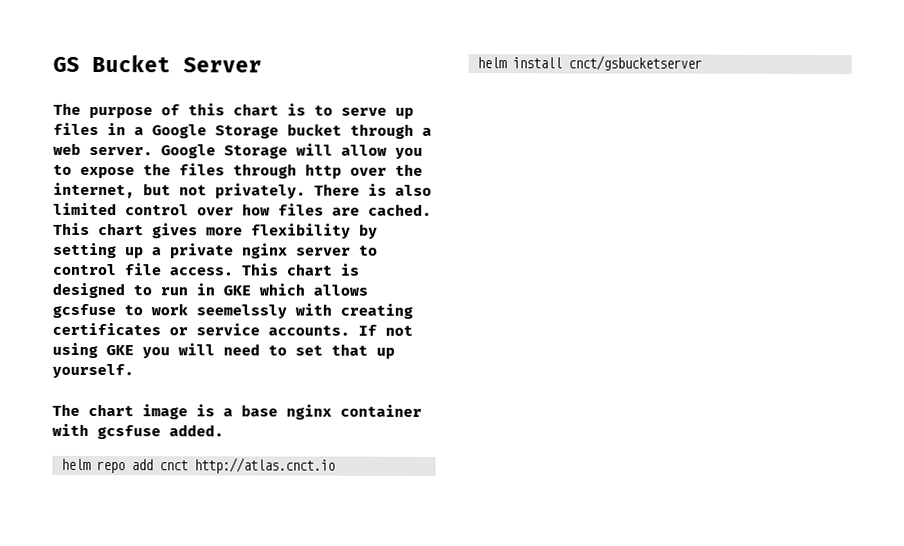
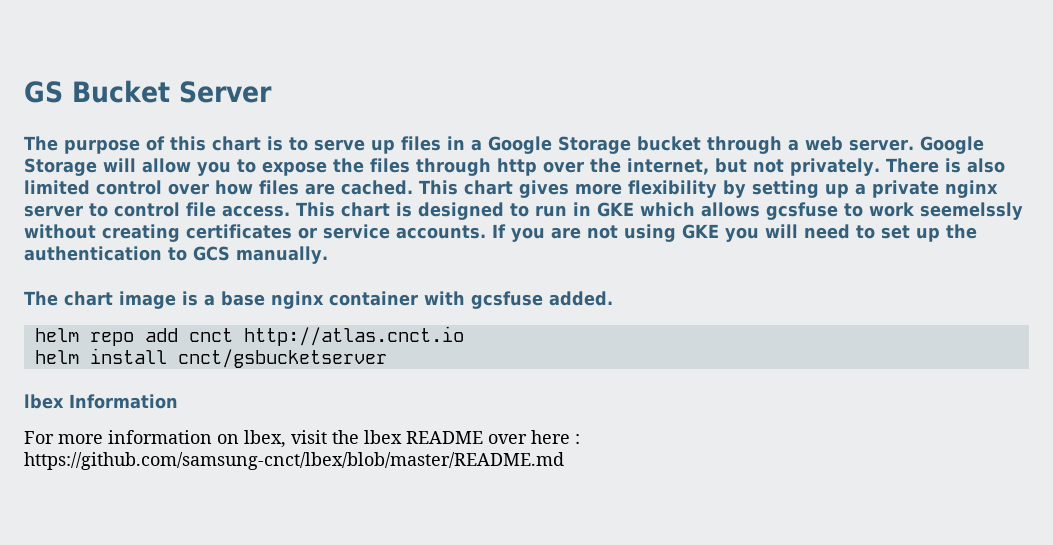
- This chart is designed to run in GKE which allows gcsfuse to work seemelssly with creating certificates or service accounts.
+ This chart is designed to run in GKE which allows gcsfuse to work seemelssly without creating certificates or service accounts.
- If not using GKE you will need to set that up yourself.
+ If you are not using GKE you will need to set up the authentication to GCS manually.
+ lbex Information
+ For more information on lbex, visit the lbex README over here : https://github.com/samsung-cnct/lbex/blob/master/README.md

